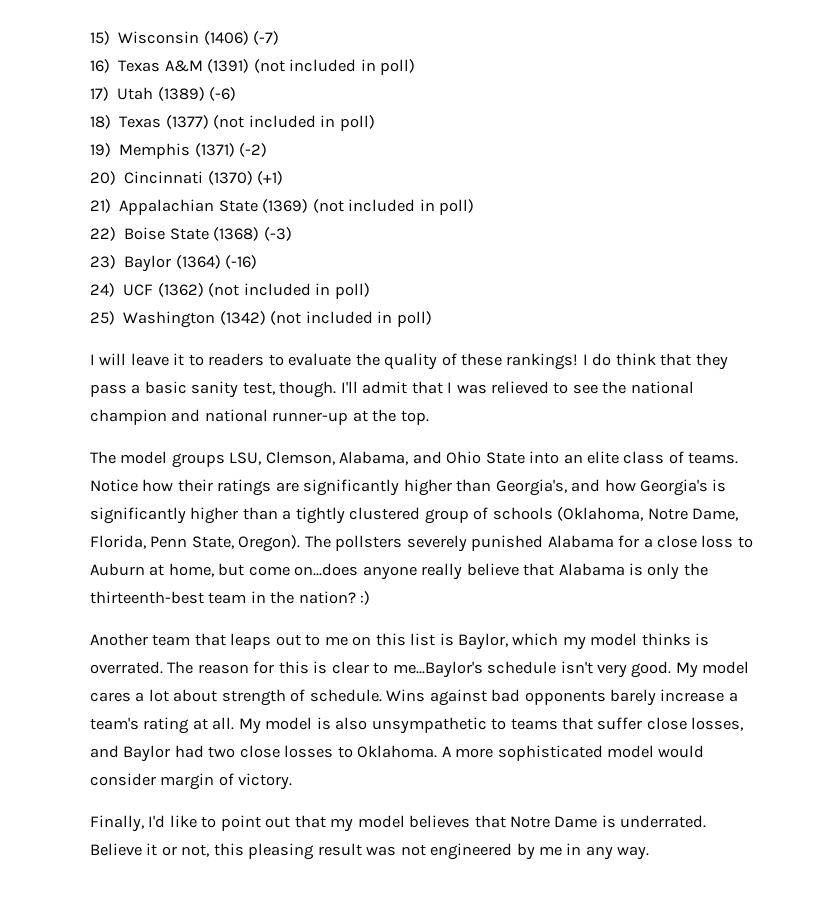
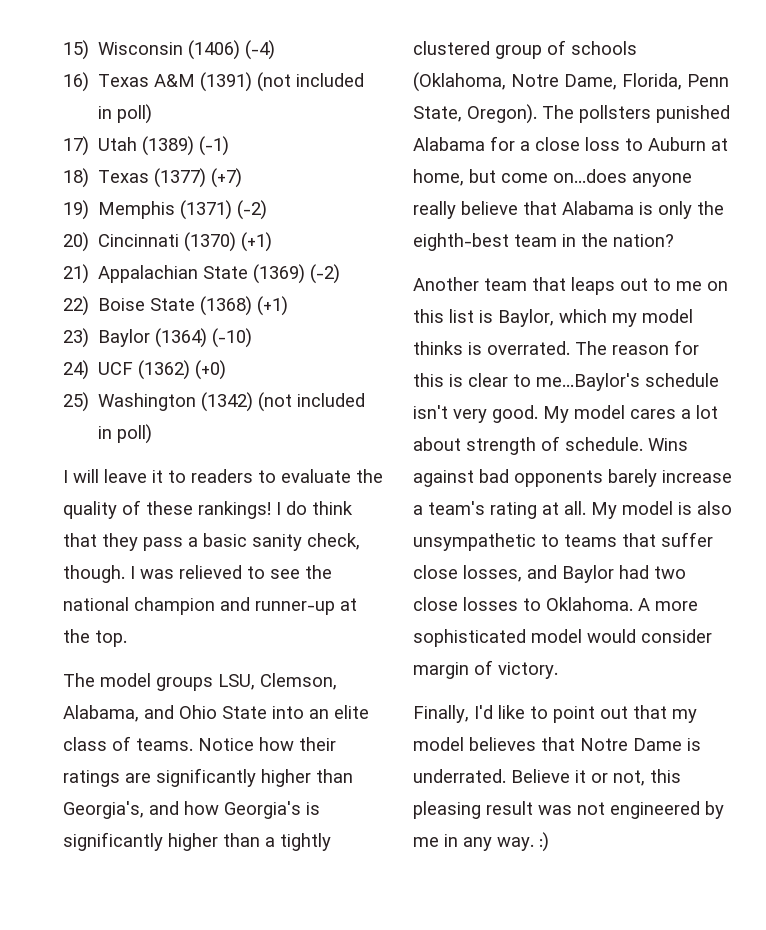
- 15) Wisconsin (1406) (-7)
+ 15) Wisconsin (1406) (-4)
- 17) Utah (1389) (-6)
+ 17) Utah (1389) (-1)
- 18) Texas (1377) (not included in poll)
+ 18) Texas (1377) (+7)
- 21) Appalachian State (1369) (not included in poll)
+ 21) Appalachian State (1369) (-2)
- 22) Boise State (1368) (-3)
+ 22) Boise State (1368) (+1)
- 23) Baylor (1364) (-16)
+ 23) Baylor (1364) (-10)
- 24) UCF (1362) (not included in poll)
+ 24) UCF (1362) (+0)
- I do think that they pass a basic sanity test, though. I'll admit that I was relieved to see the national champion and national runner-up at the top.
+ I do think that they pass a basic sanity check, though. I was relieved to see the national champion and runner-up at the top.
- The pollsters severely punished Alabama for a close loss to Auburn at home, but come on...does anyone really believe that Alabama is only the thirteenth-best team in the nation? :)
+ The pollsters punished Alabama for a close loss to Auburn at home, but come on...does anyone really believe that Alabama is only the eighth-best team in the nation?
- Believe it or not, this pleasing result was not engineered by me in any way.
+ Believe it or not, this pleasing result was not engineered by me in any way. :)

